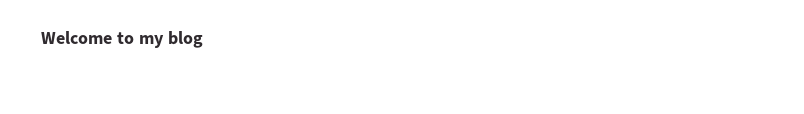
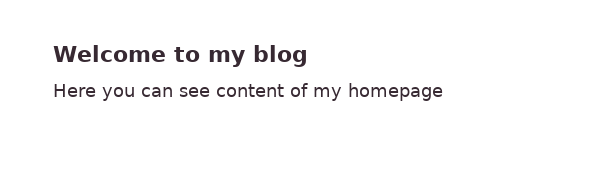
+ Here you can see content of my homepage

